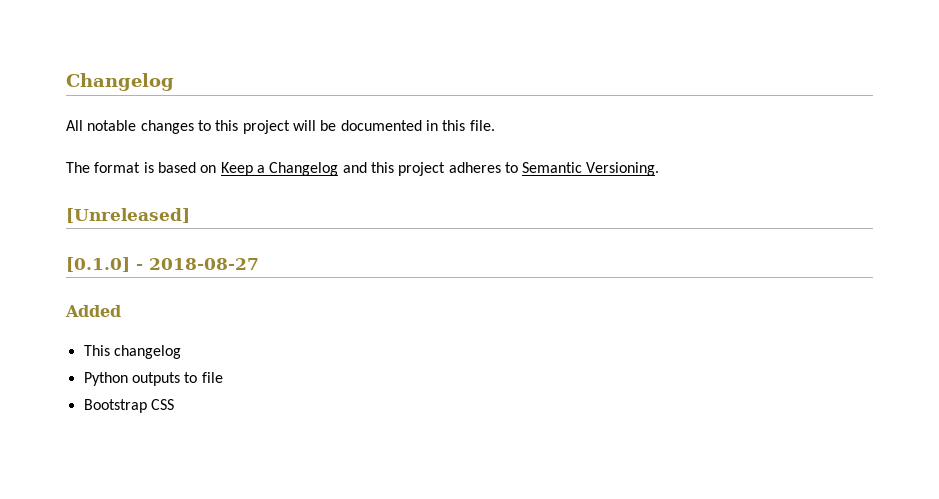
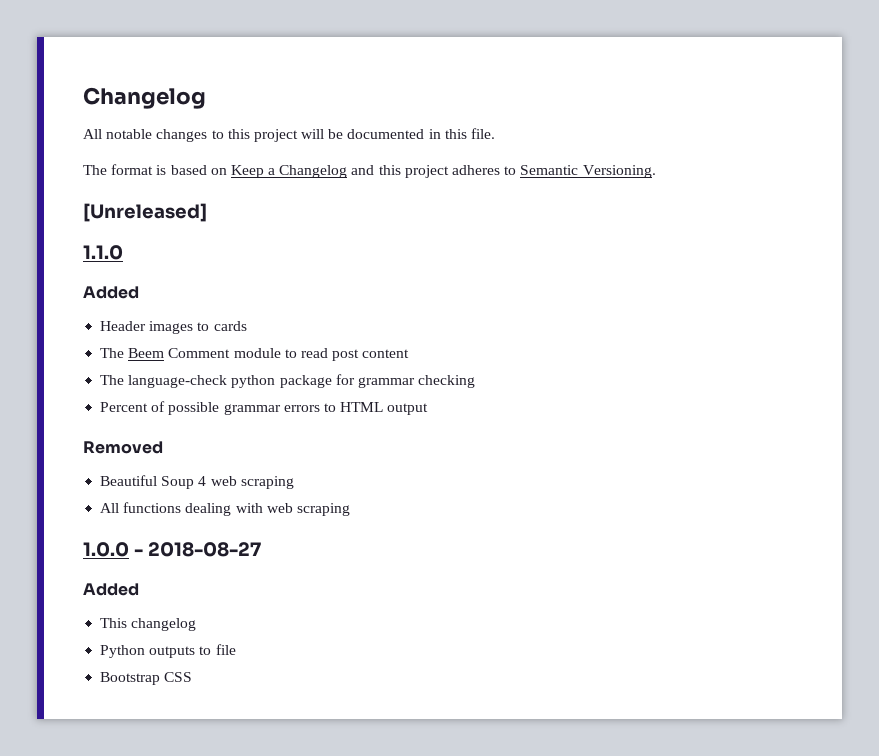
- [0.1.0] - 2018-08-27
+ 1.1.0
+ Added
+ Header images to cards
+ The Beem Comment module to read post content
+ The language-check python package for grammar checking
+ Percent of possible grammar errors to HTML output
+ Removed
+ Beautiful Soup 4 web scraping
+ All functions dealing with web scraping
+ 1.0.0 - 2018-08-27

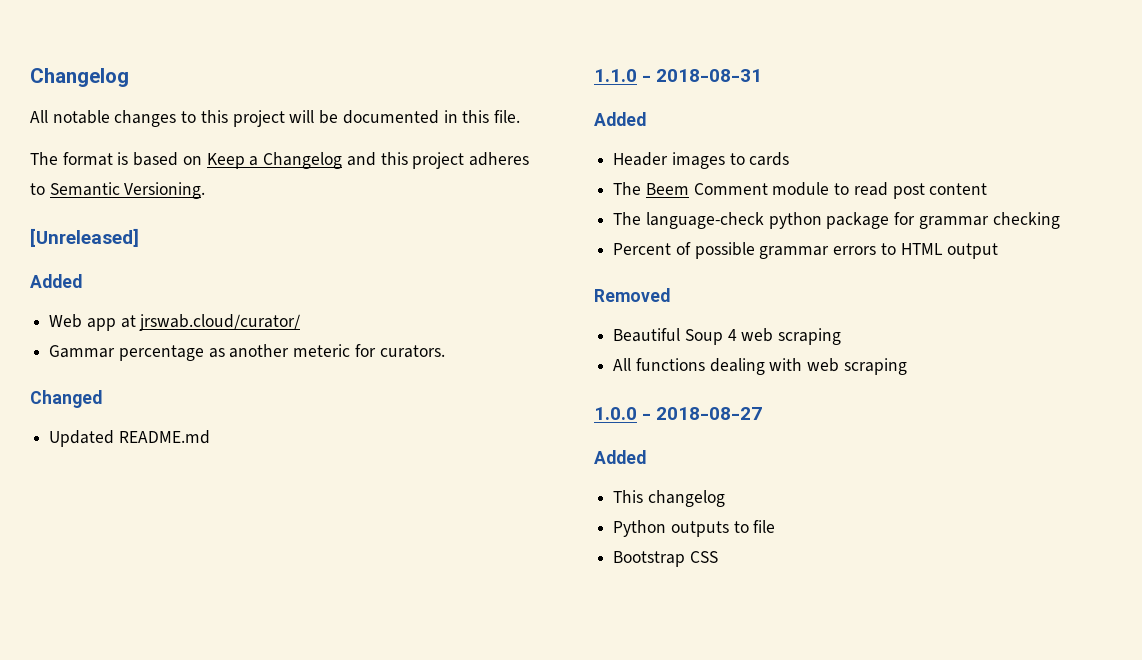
  [Unreleased]
+ Added
+ Web app at jrswab.cloud/curator/
+ Gammar percentage as another meteric for curators.
+ Changed
+ Updated README.md
- 1.1.0
+ 1.1.0 - 2018-08-31

